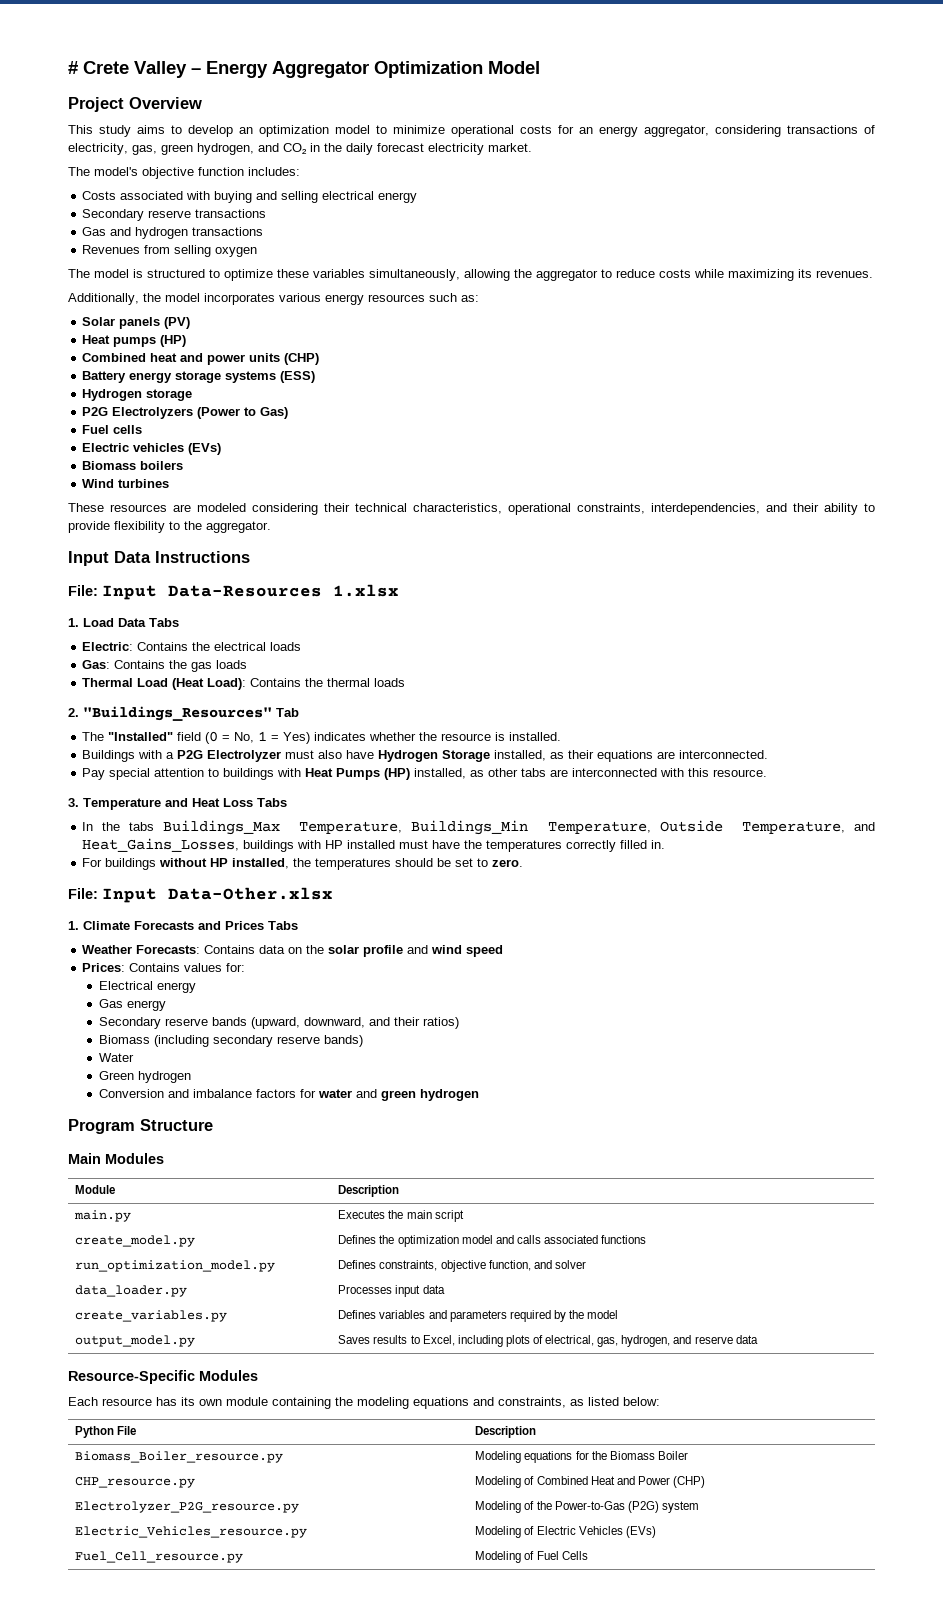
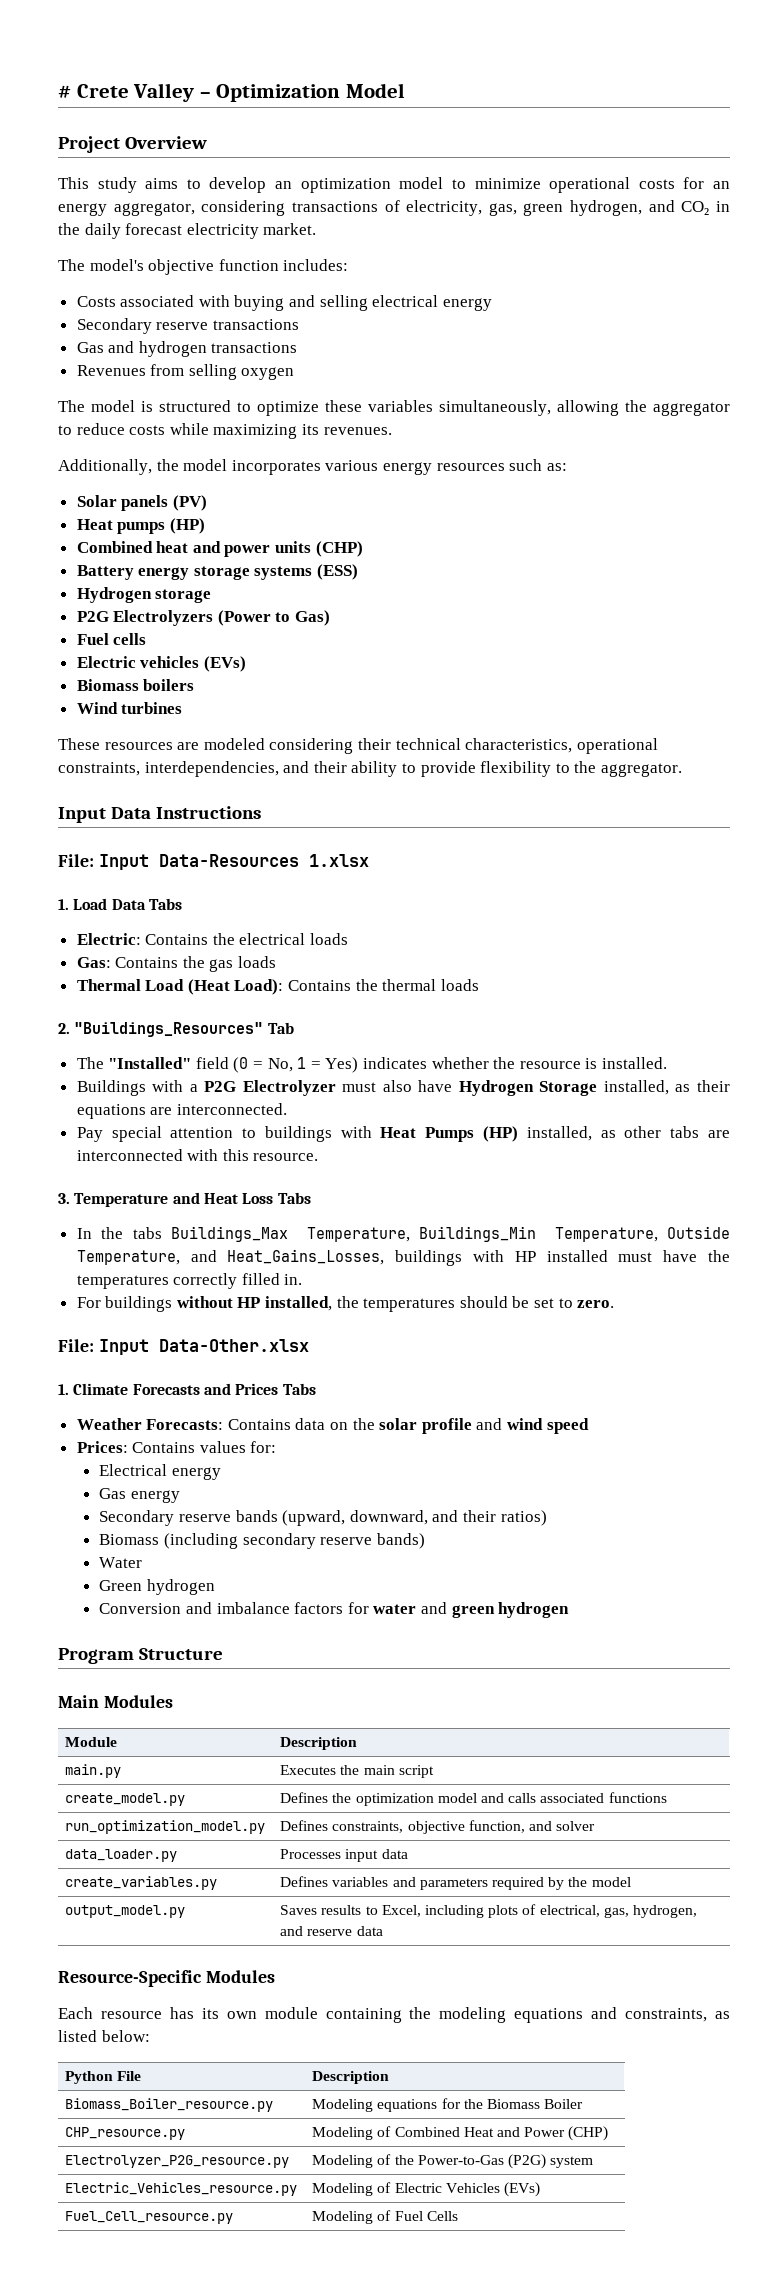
- # Crete Valley – Energy Aggregator Optimization Model
+ # Crete Valley – Optimization Model

